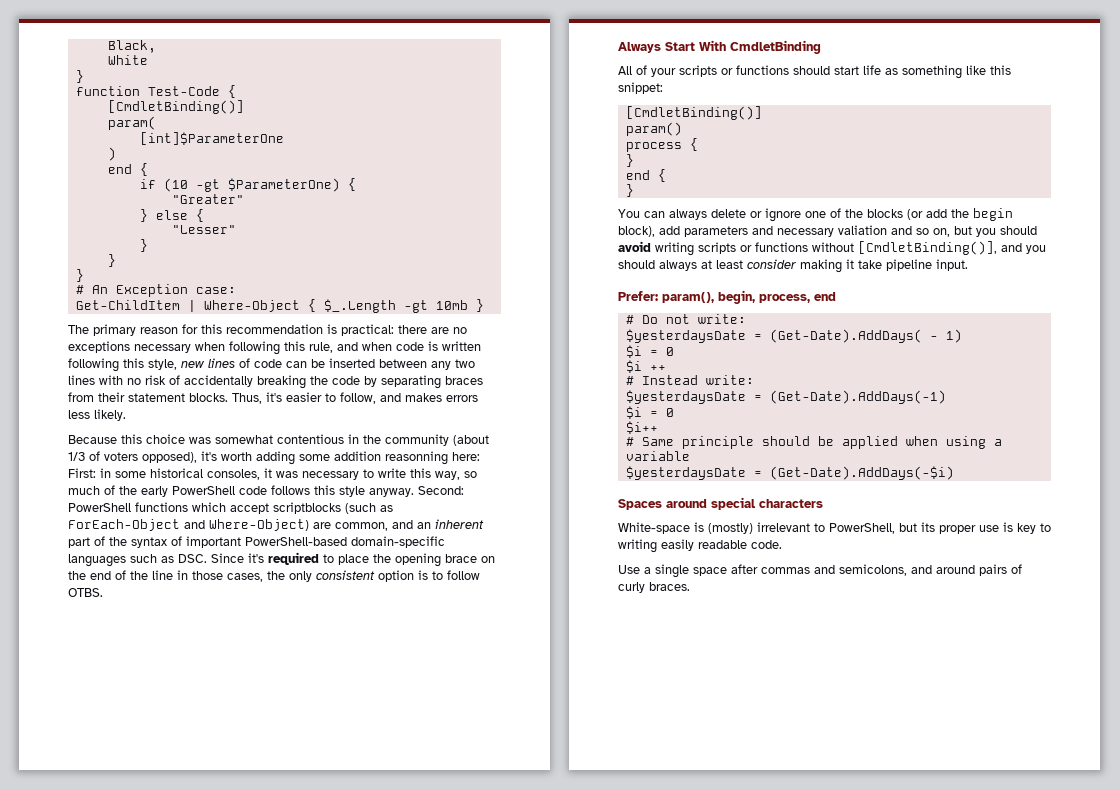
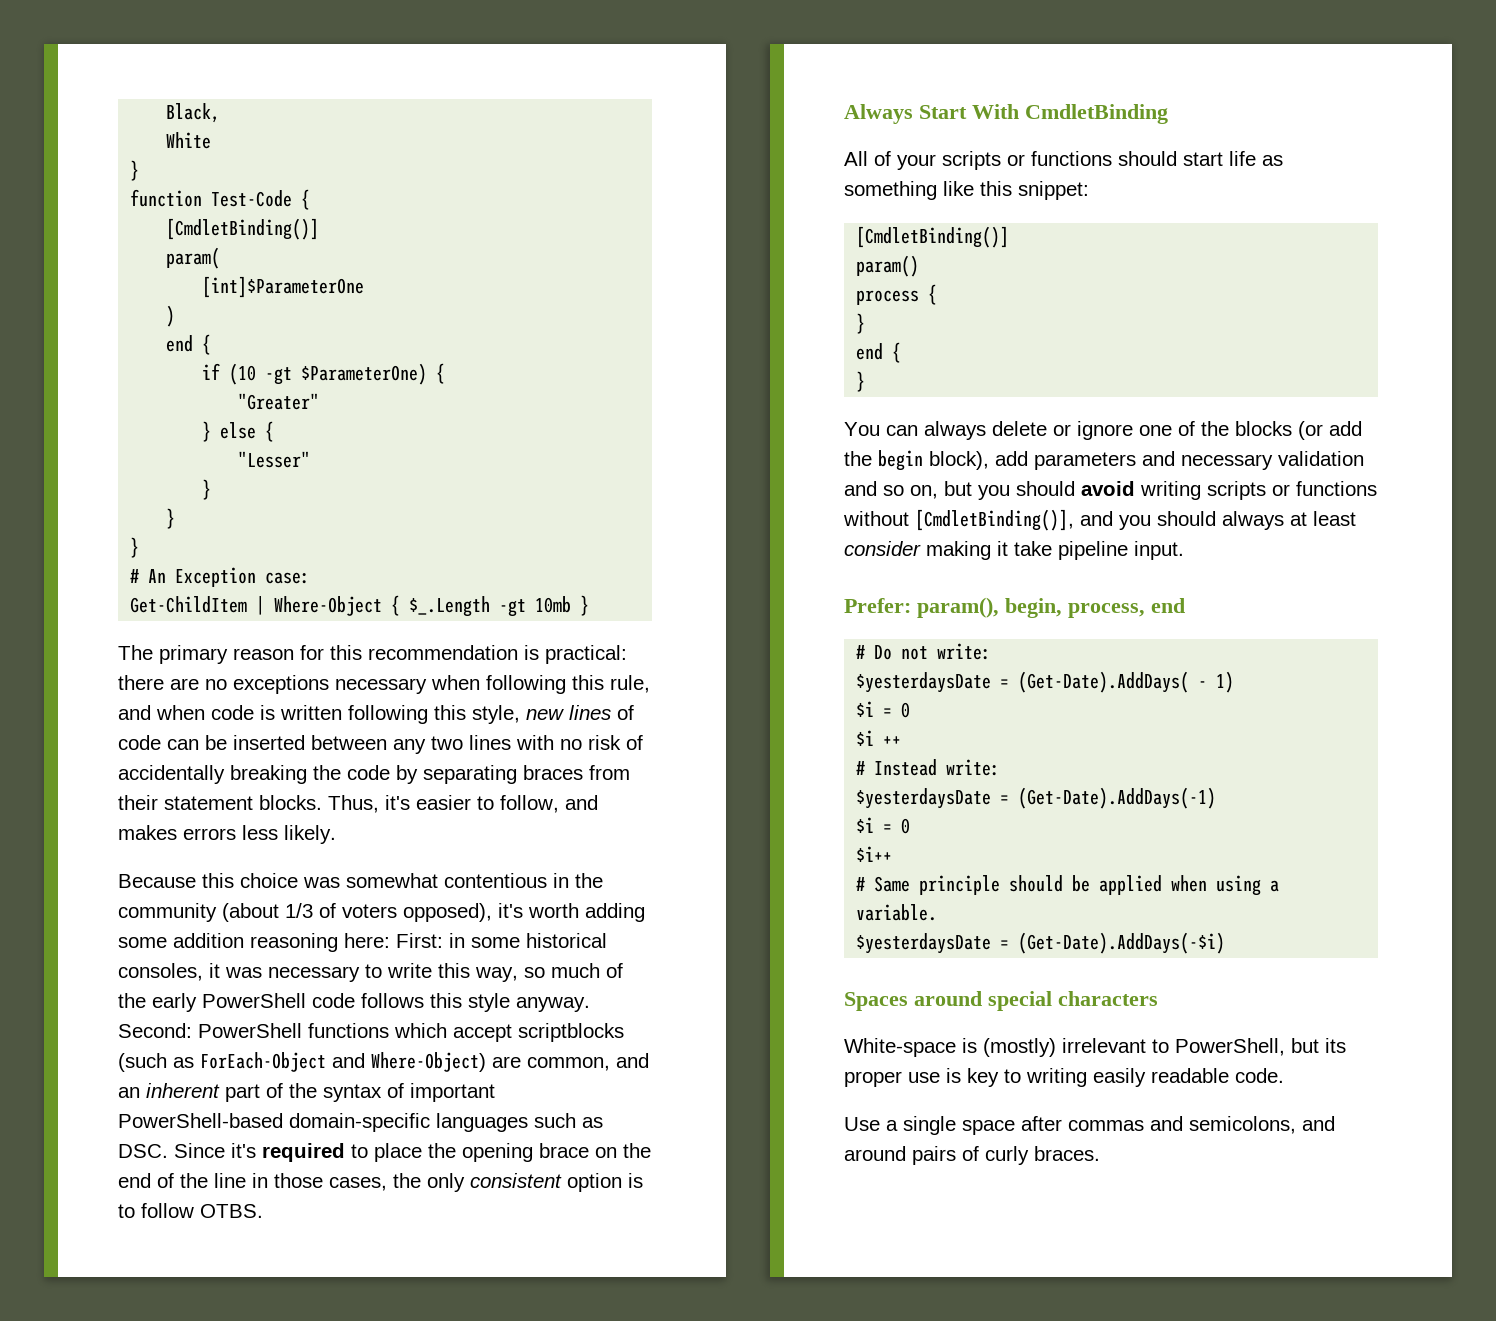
- Because this choice was somewhat contentious in the community (about 1/3 of voters opposed), it's worth adding some addition reasonning here: First: in some historical consoles, it was necessary to write this way, so much of the early PowerShell code follows this style anyway.
+ Because this choice was somewhat contentious in the community (about 1/3 of voters opposed), it's worth adding some addition reasoning here: First: in some historical consoles, it was necessary to write this way, so much of the early PowerShell code follows this style anyway.
- You can always delete or ignore one of the blocks (or add the begin block), add parameters and necessary valiation and so on, but you should avoid writing scripts or functions without [CmdletBinding()], and you should always at least consider making it take pipeline input.
+ You can always delete or ignore one of the blocks (or add the begin block), add parameters and necessary validation and so on, but you should avoid writing scripts or functions without [CmdletBinding()], and you should always at least consider making it take pipeline input.
- # Same principle should be applied when using a variable
+ # Same principle should be applied when using a variable.

